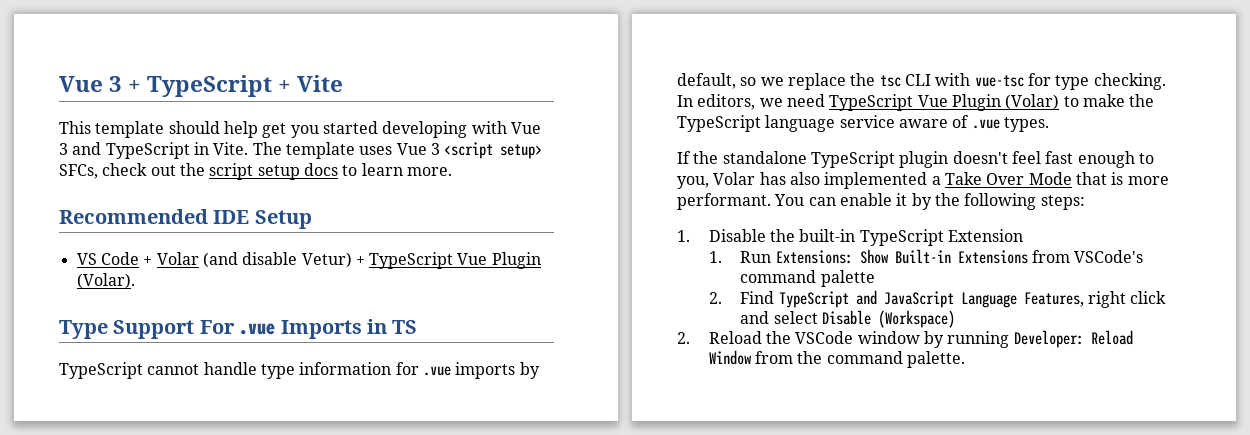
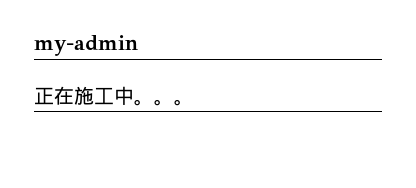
- Vue 3 + TypeScript + Vite
- This template should help get you started developing with Vue 3 and TypeScript in Vite. The template uses Vue 3 <script setup> SFCs, check out the script setup docs to learn more.
- Recommended IDE Setup
- VS Code + Volar (and disable Vetur) + TypeScript Vue Plugin (Volar).
- Type Support For .vue Imports in TS
- TypeScript cannot handle type information for .vue imports by default, so we replace the tsc CLI with vue-tsc for type checking. In editors, we need TypeScript Vue Plugin (Volar) to make the TypeScript language service aware of .vue types.
- If the standalone TypeScript plugin doesn't feel fast enough to you, Volar has also implemented a Take Over Mode that is more performant. You can enable it by the following steps:
- 1. Disable the built-in TypeScript Extension
- 1. Run Extensions: Show Built-in Extensions from VSCode's command palette
- 2. Find TypeScript and JavaScript Language Features, right click and select Disable (Workspace)
- 2. Reload the VSCode window by running Developer: Reload Window from the command palette.
+ my-admin
+ 正在施工中。。。

